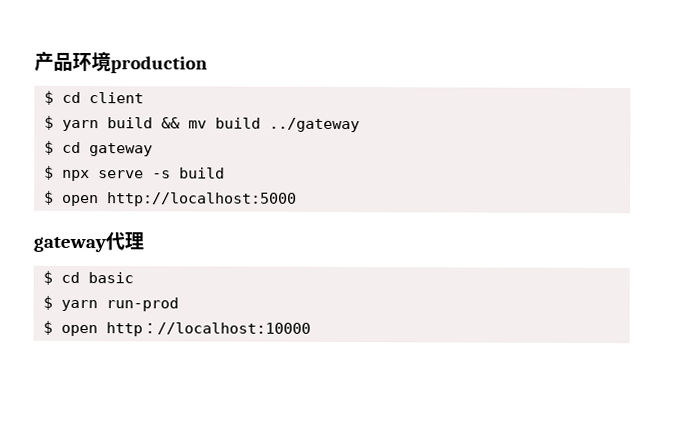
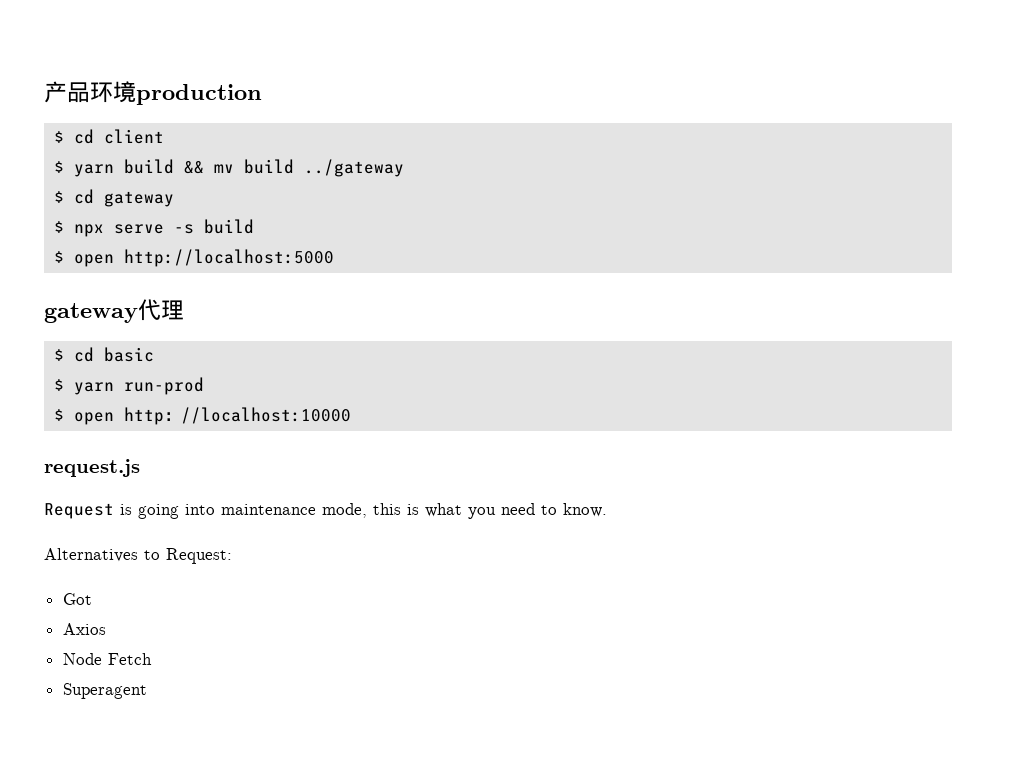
+ request.js
+ Request is going into maintenance mode, this is what you need to know.
+ Alternatives to Request:
+ Got
+ Axios
+ Node Fetch
+ Superagent

